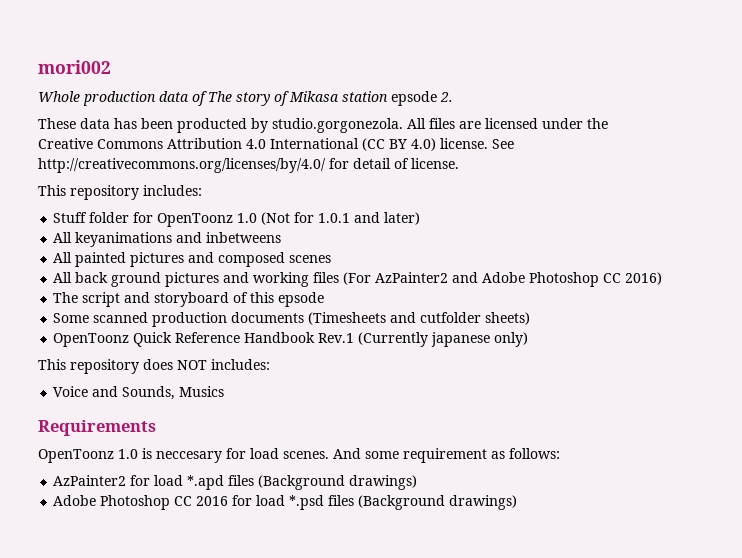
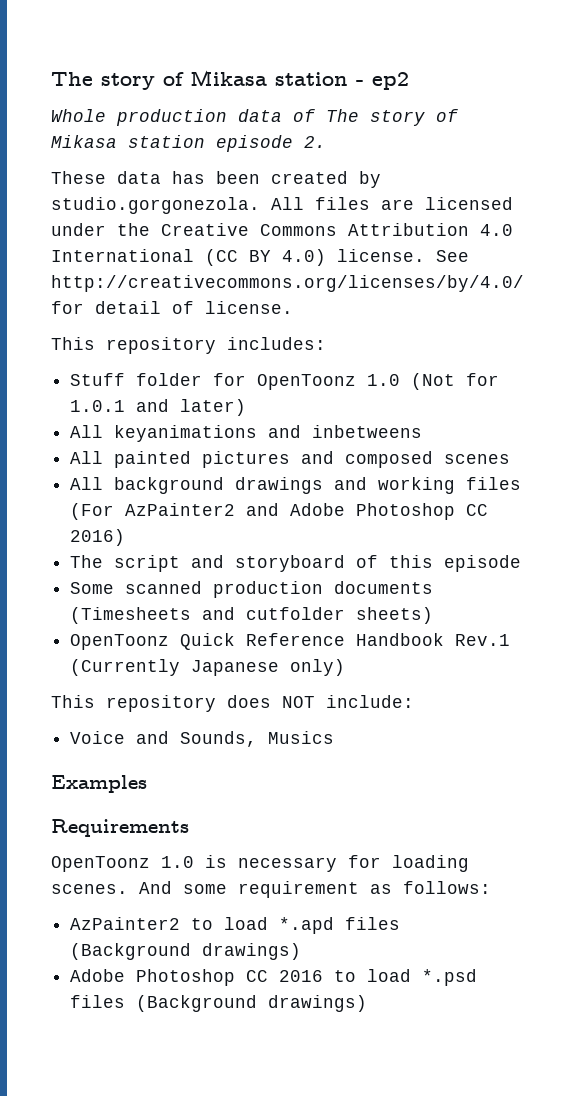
- mori002
+ The story of Mikasa station - ep2
- Whole production data of The story of Mikasa station epsode 2.
+ Whole production data of The story of Mikasa station episode 2.
- These data has been producted by studio.gorgonezola. All files are licensed under the Creative Commons Attribution 4.0 International (CC BY 4.0) license.
+ These data has been created by studio.gorgonezola. All files are licensed under the Creative Commons Attribution 4.0 International (CC BY 4.0) license.
- All back ground pictures and working files (For AzPainter2 and Adobe Photoshop CC 2016)
+ All background drawings and working files (For AzPainter2 and Adobe Photoshop CC 2016)
- The script and storyboard of this epsode
+ The script and storyboard of this episode
- OpenToonz Quick Reference Handbook Rev.1 (Currently japanese only)
+ OpenToonz Quick Reference Handbook Rev.1 (Currently Japanese only)
- This repository does NOT includes:
+ This repository does NOT include:
+ Examples
- OpenToonz 1.0 is neccesary for load scenes.
+ OpenToonz 1.0 is necessary for loading scenes.
- AzPainter2 for load *.apd files (Background drawings)
+ AzPainter2 to load *.apd files (Background drawings)
- Adobe Photoshop CC 2016 for load *.psd files (Background drawings)
+ Adobe Photoshop CC 2016 to load *.psd files (Background drawings)

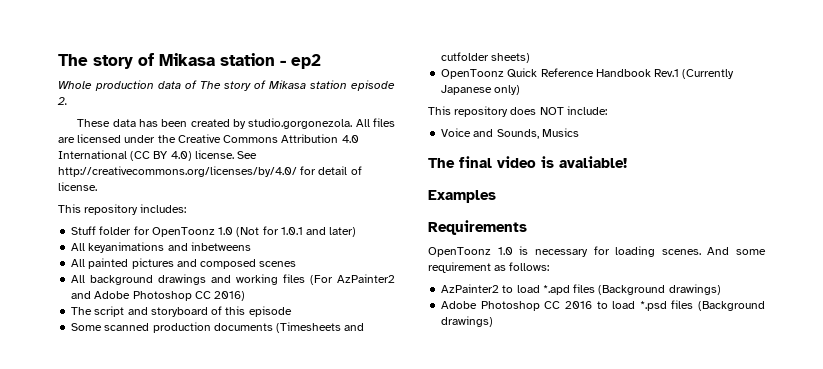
+ The final video is avaliable!

